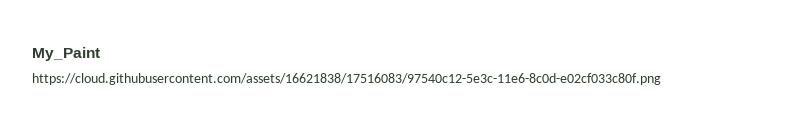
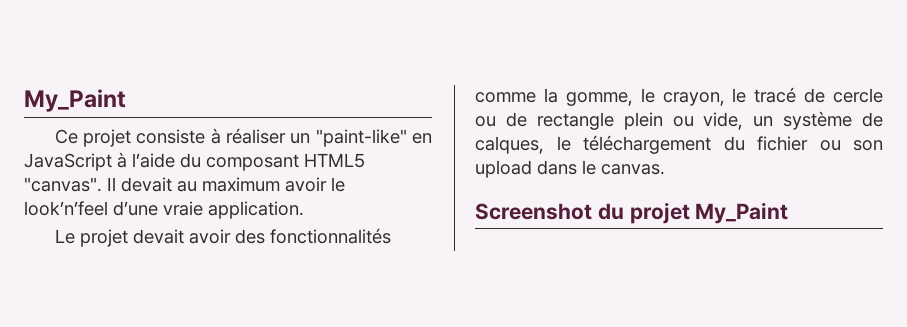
- https://cloud.githubusercontent.com/assets/16621838/17516083/97540c12-5e3c-11e6-8c0d-e02cf033c80f.png
+ Ce projet consiste à réaliser un "paint-like" en JavaScript à l’aide du composant HTML5 "canvas". Il devait au maximum avoir le look’n’feel d’une vraie application.
+ Le projet devait avoir des fonctionnalités comme la gomme, le crayon, le tracé de cercle ou de rectangle plein ou vide, un système de calques, le téléchargement du fichier ou son upload dans le canvas.
+ Screenshot du projet My_Paint

